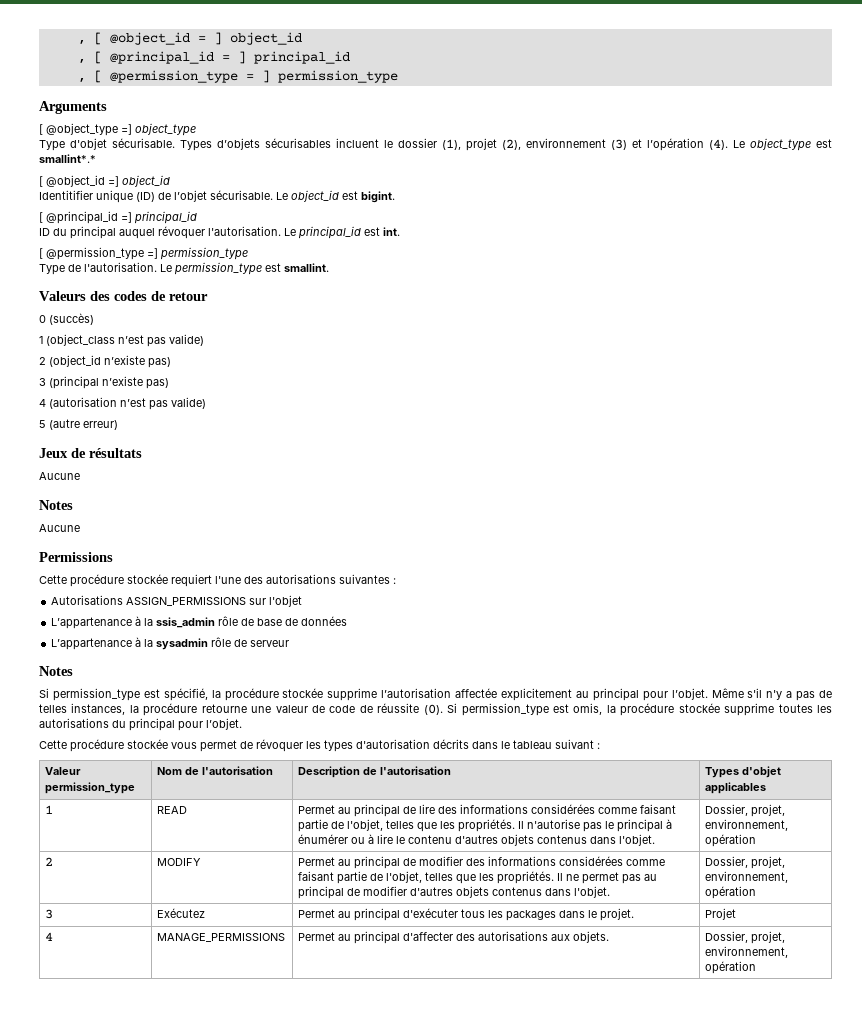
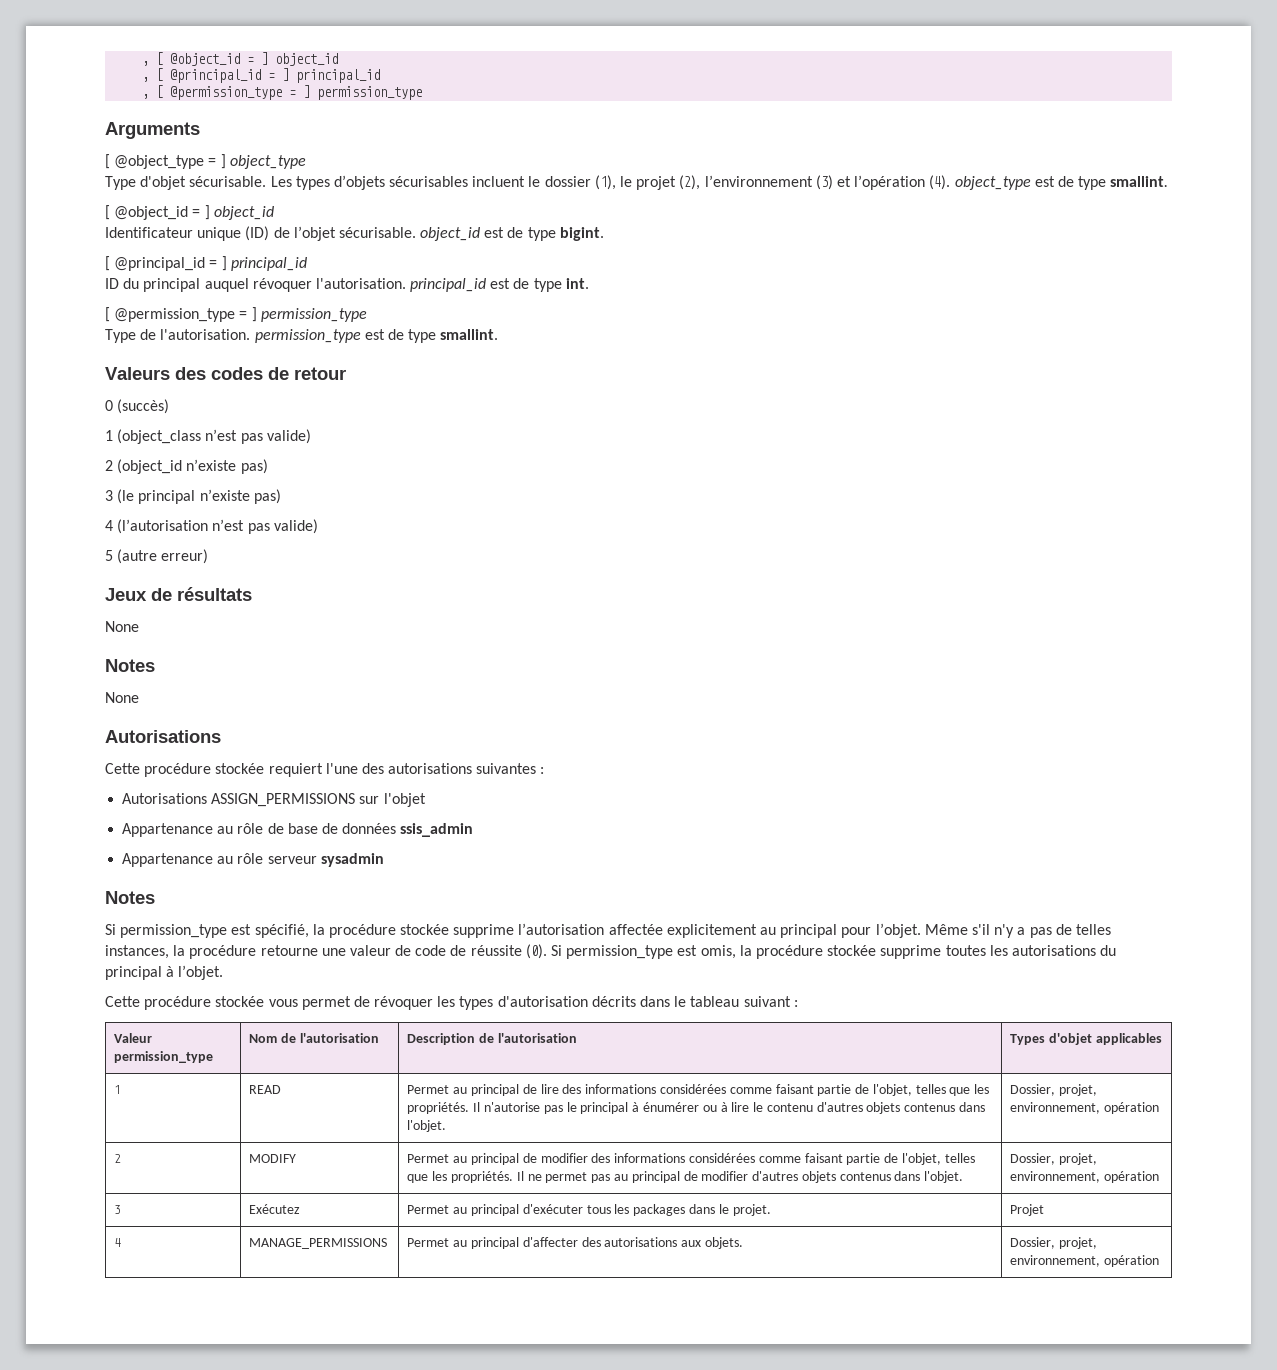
- [ @object_type =] object_type
+ [ @object_type = ] object_type
- Types d’objets sécurisables incluent le dossier (1), projet (2), environnement (3) et l’opération (4). Le object_type est smallint*.*
- [ @object_id =] object_id
- Identitifier unique (ID) de l’objet sécurisable. Le object_id est bigint.
- [ @principal_id =] principal_id
+ Les types d’objets sécurisables incluent le dossier (1), le projet (2), l’environnement (3) et l’opération (4). object_type est de type smallint.
+ [ @object_id = ] object_id
+ Identificateur unique (ID) de l’objet sécurisable. object_id est de type bigint.
+ [ @principal_id = ] principal_id
- ID du principal auquel révoquer l'autorisation. Le principal_id est int.
- [ @permission_type =] permission_type
+ ID du principal auquel révoquer l'autorisation. principal_id est de type int.
+ [ @permission_type = ] permission_type
- Type de l'autorisation. Le permission_type est smallint.
+ Type de l'autorisation. permission_type est de type smallint.
- 3 (principal n’existe pas)
+ 3 (le principal n’existe pas)
- 4 (autorisation n’est pas valide)
+ 4 (l’autorisation n’est pas valide)
  Jeux de résultats
- Aucune
+ None
  Notes
- Aucune
- Permissions
+ None
+ Autorisations
- L’appartenance à la ssis_admin rôle de base de données
- L’appartenance à la sysadmin rôle de serveur
+ Appartenance au rôle de base de données ssis_admin
+ Appartenance au rôle serveur sysadmin
- Si permission_type est omis, la procédure stockée supprime toutes les autorisations du principal pour l’objet.
+ Si permission_type est omis, la procédure stockée supprime toutes les autorisations du principal à l’objet.

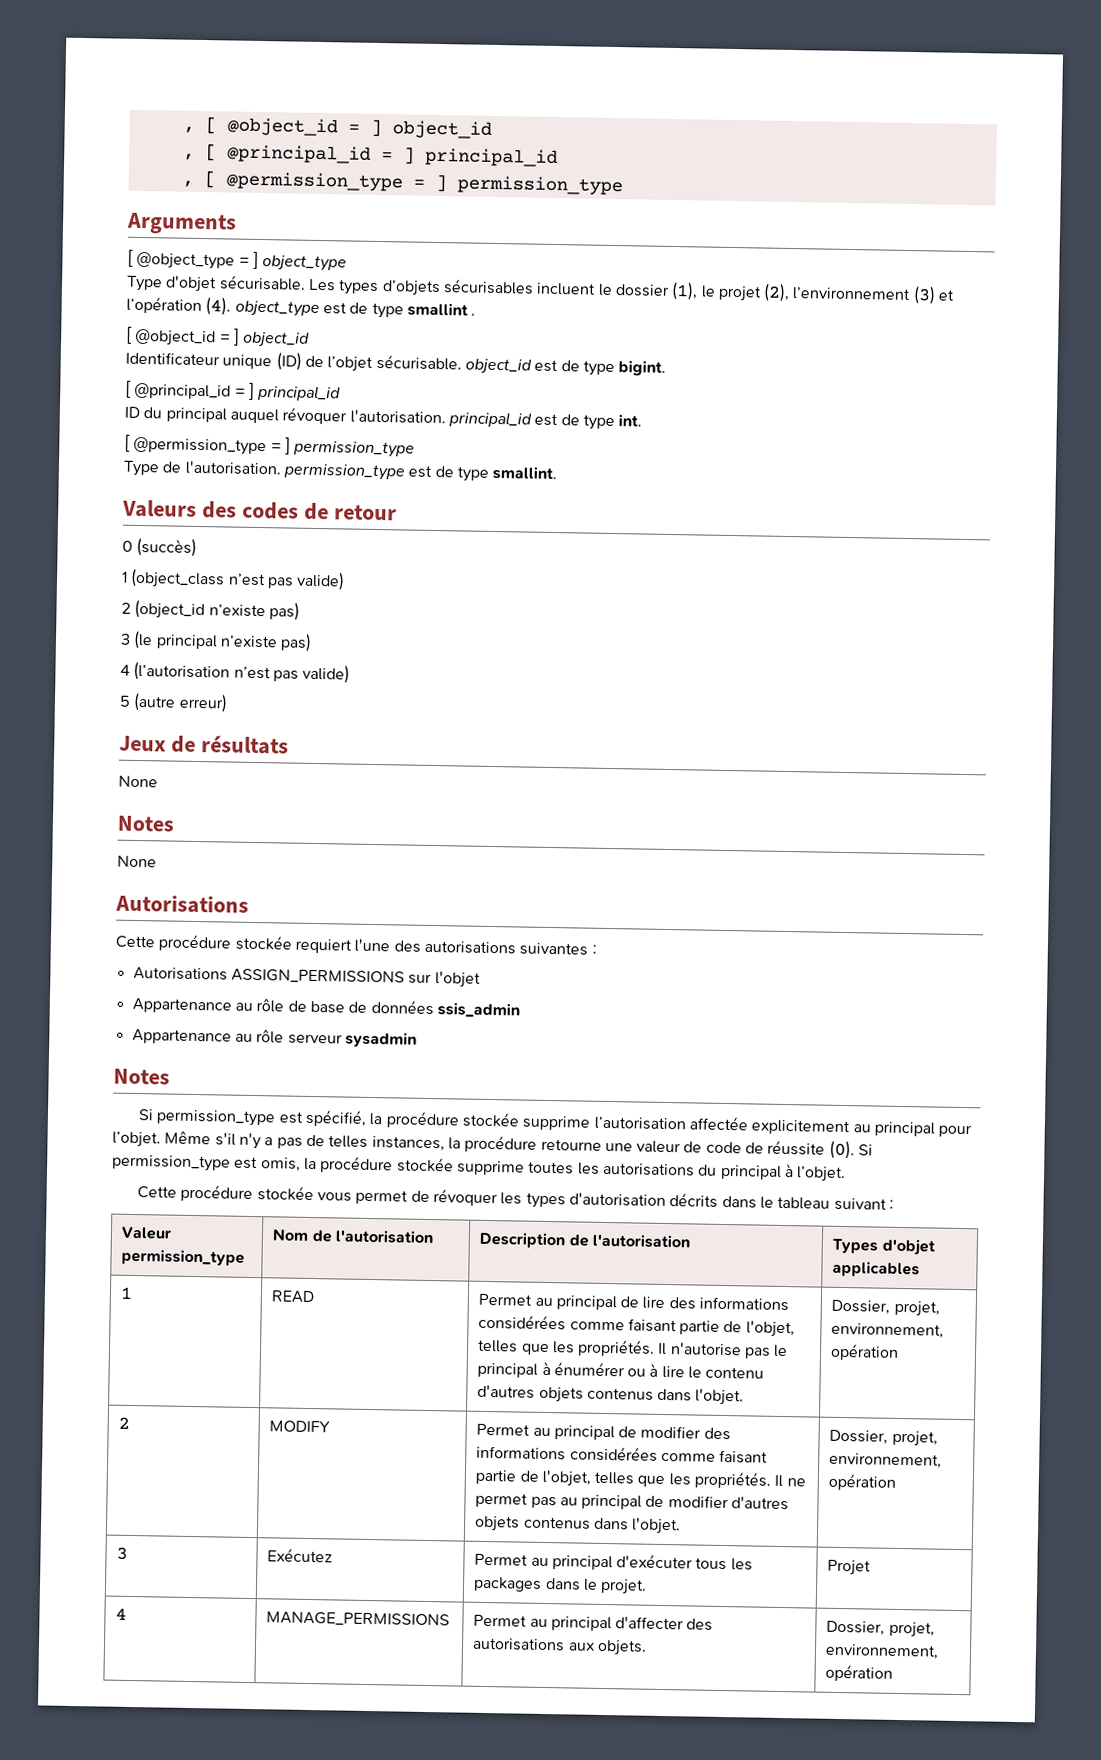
- Les types d’objets sécurisables incluent le dossier (1), le projet (2), l’environnement (3) et l’opération (4). object_type est de type smallint.
+ Les types d’objets sécurisables incluent le dossier (1), le projet (2), l’environnement (3) et l’opération (4). object_type est de type smallint .

